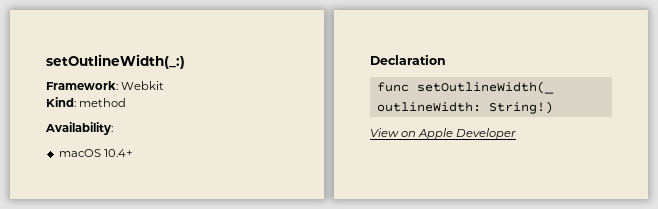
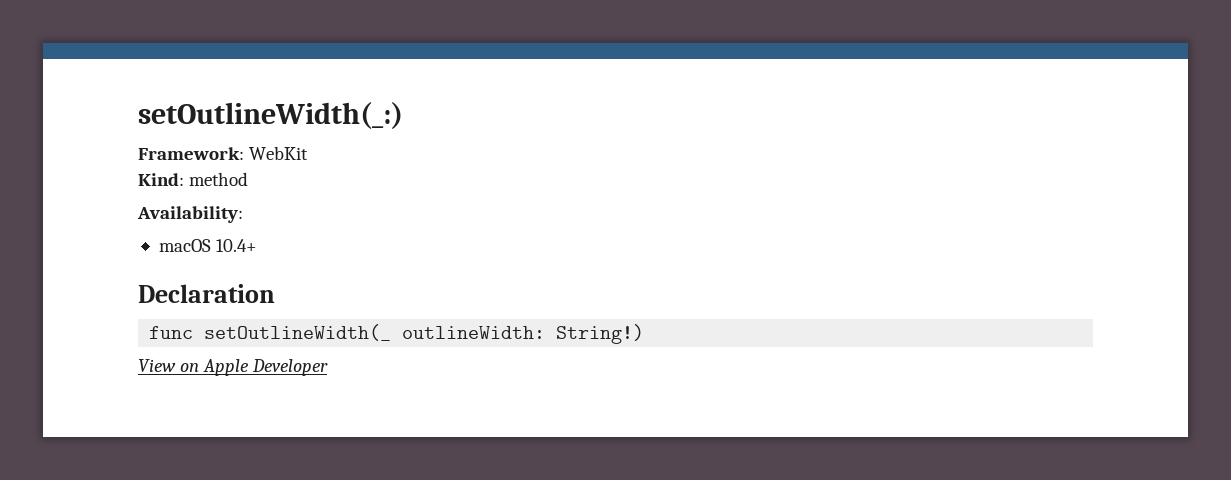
- Framework: Webkit
+ Framework: WebKit

